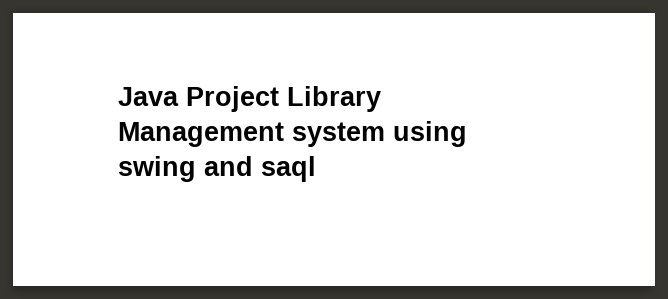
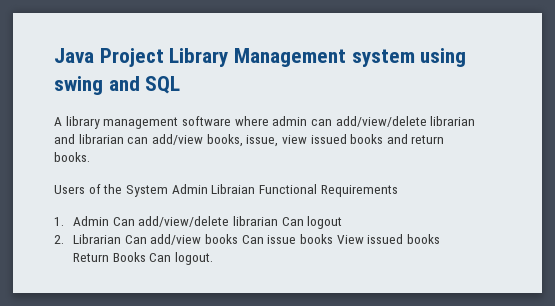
- Java Project Library Management system using swing and saql
+ Java Project Library Management system using swing and SQL
+ A library management software where admin can add/view/delete librarian and librarian can add/view books, issue, view issued books and return books.
+ Users of the System Admin Libraian Functional Requirements
+ 1. Admin Can add/view/delete librarian Can logout
+ 2. Librarian Can add/view books Can issue books View issued books Return Books Can logout.

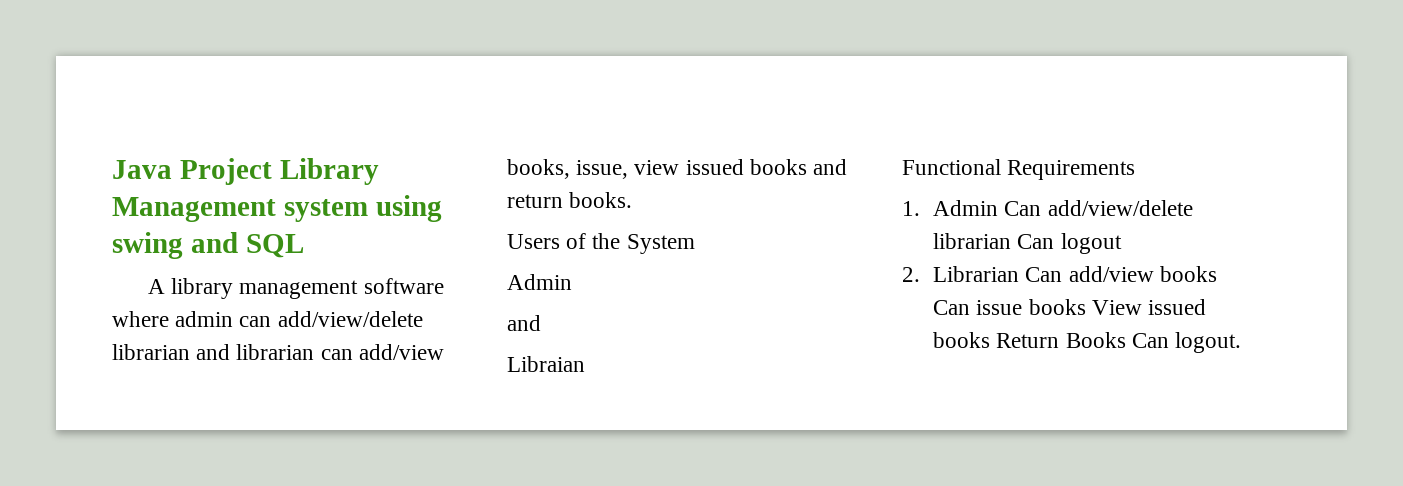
- Users of the System Admin Libraian Functional Requirements
+ Users of the System
+ Admin
+ and
+ Libraian
+ Functional Requirements

